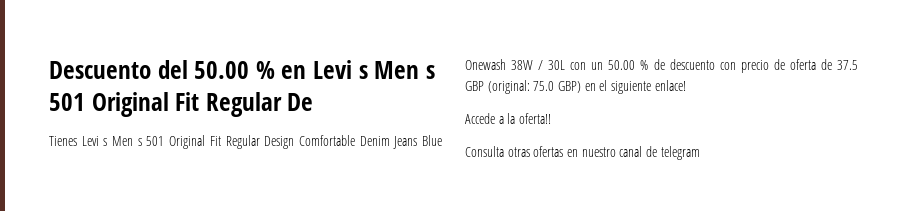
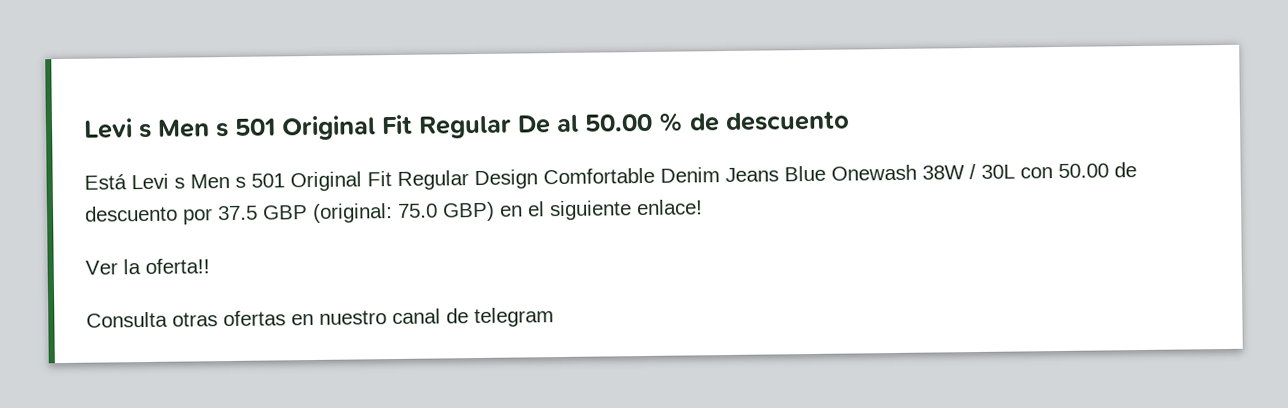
- Descuento del 50.00 % en Levi s Men s 501 Original Fit Regular De
- Tienes Levi s Men s 501 Original Fit Regular Design Comfortable Denim Jeans Blue Onewash 38W / 30L con un 50.00 % de descuento con precio de oferta de 37.5 GBP (original: 75.0 GBP) en el siguiente enlace!
+ Levi s Men s 501 Original Fit Regular De al 50.00 % de descuento
+ Está Levi s Men s 501 Original Fit Regular Design Comfortable Denim Jeans Blue Onewash 38W / 30L con 50.00 de descuento por 37.5 GBP (original: 75.0 GBP) en el siguiente enlace!
- Accede a la oferta!!
+ Ver la oferta!!

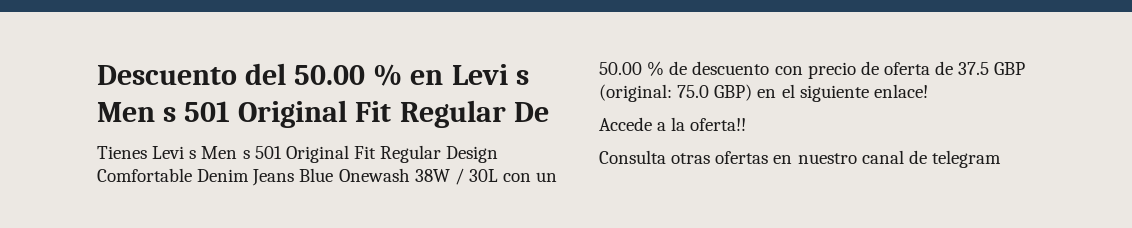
- Levi s Men s 501 Original Fit Regular De al 50.00 % de descuento
- Está Levi s Men s 501 Original Fit Regular Design Comfortable Denim Jeans Blue Onewash 38W / 30L con 50.00 de descuento por 37.5 GBP (original: 75.0 GBP) en el siguiente enlace!
+ Descuento del 50.00 % en Levi s Men s 501 Original Fit Regular De
+ Tienes Levi s Men s 501 Original Fit Regular Design Comfortable Denim Jeans Blue Onewash 38W / 30L con un 50.00 % de descuento con precio de oferta de 37.5 GBP (original: 75.0 GBP) en el siguiente enlace!
- Ver la oferta!!
+ Accede a la oferta!!

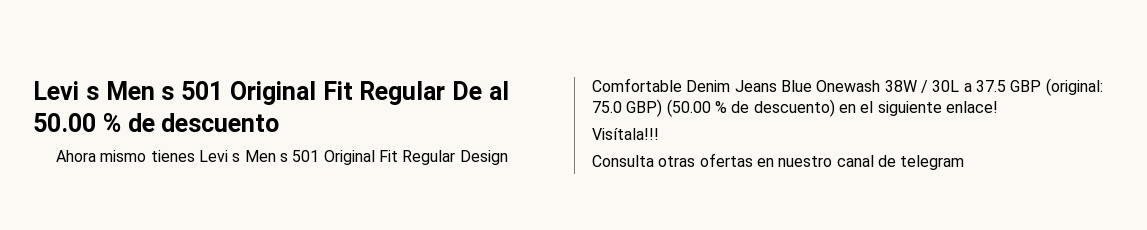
- Descuento del 50.00 % en Levi s Men s 501 Original Fit Regular De
- Tienes Levi s Men s 501 Original Fit Regular Design Comfortable Denim Jeans Blue Onewash 38W / 30L con un 50.00 % de descuento con precio de oferta de 37.5 GBP (original: 75.0 GBP) en el siguiente enlace!
+ Levi s Men s 501 Original Fit Regular De al 50.00 % de descuento
+ Ahora mismo tienes Levi s Men s 501 Original Fit Regular Design Comfortable Denim Jeans Blue Onewash 38W / 30L a 37.5 GBP (original: 75.0 GBP) (50.00 % de descuento) en el siguiente enlace!
- Accede a la oferta!!
+ Visítala!!!

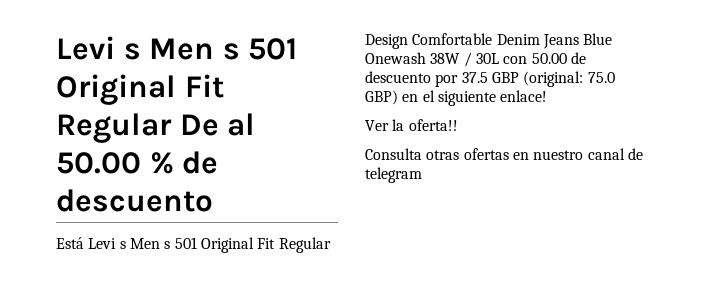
- Ahora mismo tienes Levi s Men s 501 Original Fit Regular Design Comfortable Denim Jeans Blue Onewash 38W / 30L a 37.5 GBP (original: 75.0 GBP) (50.00 % de descuento) en el siguiente enlace!
+ Está Levi s Men s 501 Original Fit Regular Design Comfortable Denim Jeans Blue Onewash 38W / 30L con 50.00 de descuento por 37.5 GBP (original: 75.0 GBP) en el siguiente enlace!
- Visítala!!!
+ Ver la oferta!!

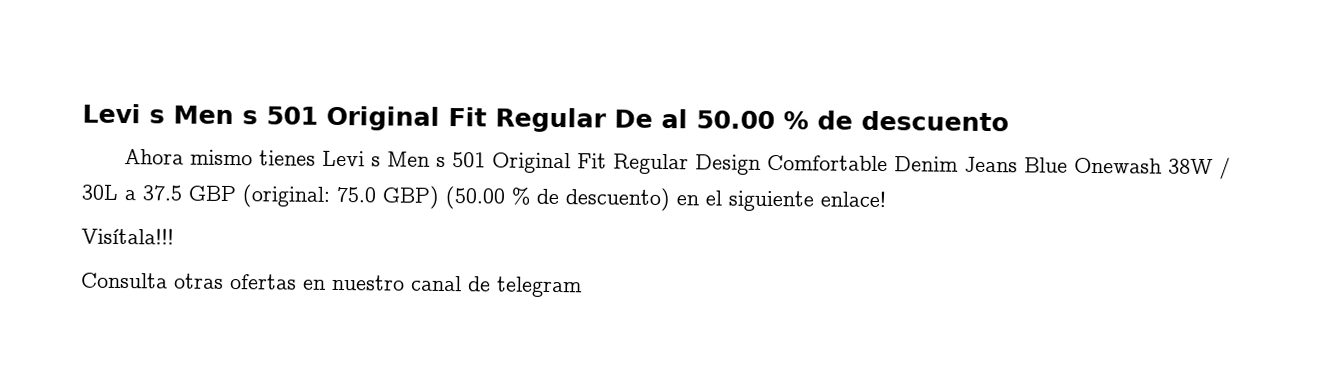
- Está Levi s Men s 501 Original Fit Regular Design Comfortable Denim Jeans Blue Onewash 38W / 30L con 50.00 de descuento por 37.5 GBP (original: 75.0 GBP) en el siguiente enlace!
+ Ahora mismo tienes Levi s Men s 501 Original Fit Regular Design Comfortable Denim Jeans Blue Onewash 38W / 30L a 37.5 GBP (original: 75.0 GBP) (50.00 % de descuento) en el siguiente enlace!
- Ver la oferta!!
+ Visítala!!!

